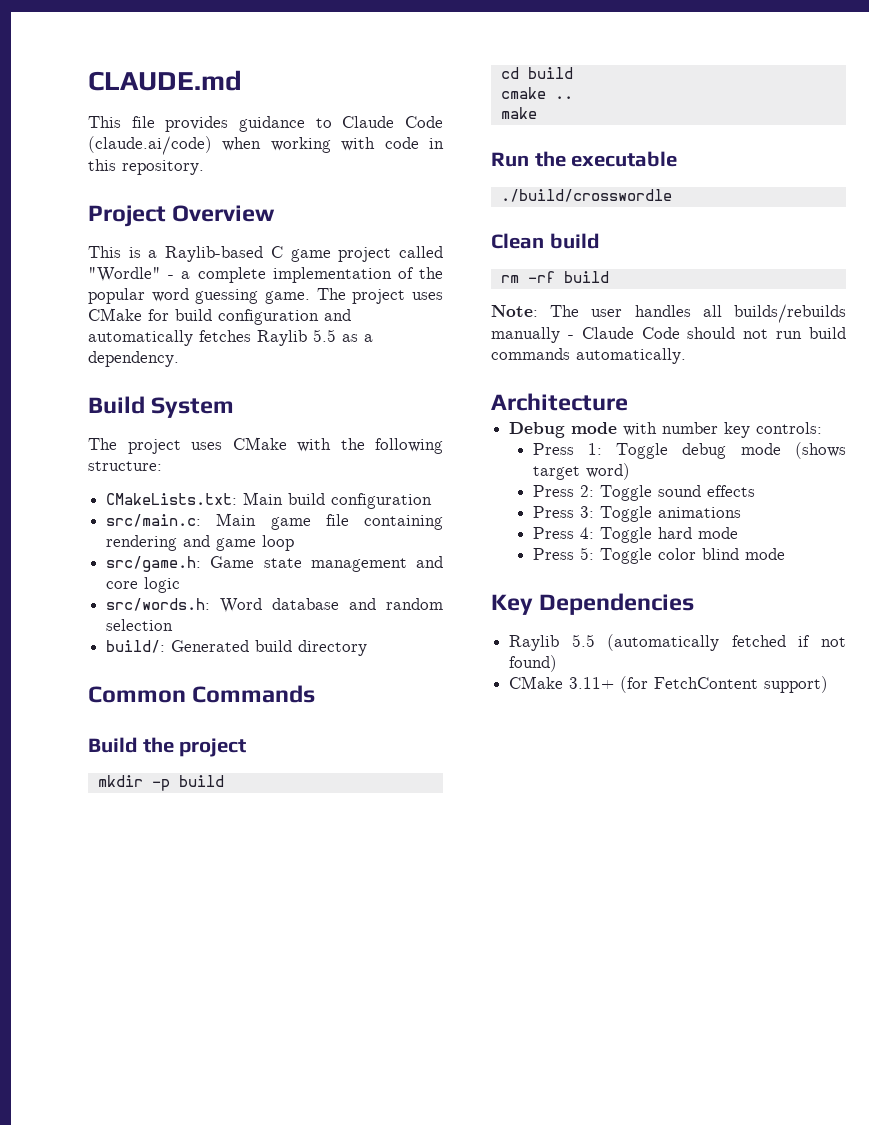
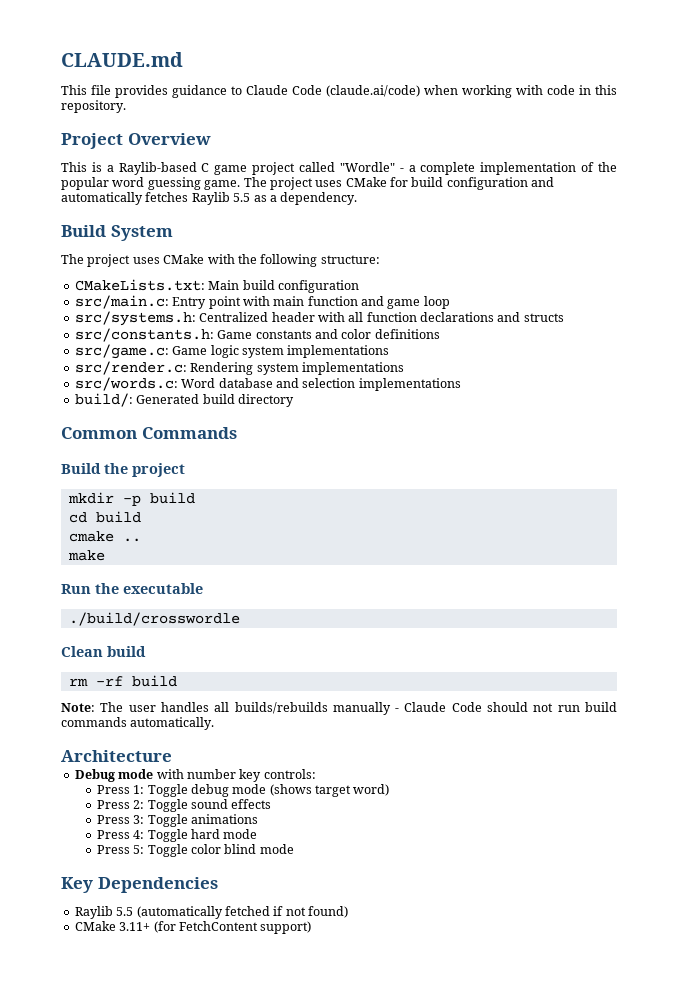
- src/main.c: Main game file containing rendering and game loop
- src/game.h: Game state management and core logic
- src/words.h: Word database and random selection
+ src/main.c: Entry point with main function and game loop
+ src/systems.h: Centralized header with all function declarations and structs
+ src/constants.h: Game constants and color definitions
+ src/game.c: Game logic system implementations
+ src/render.c: Rendering system implementations
+ src/words.c: Word database and selection implementations

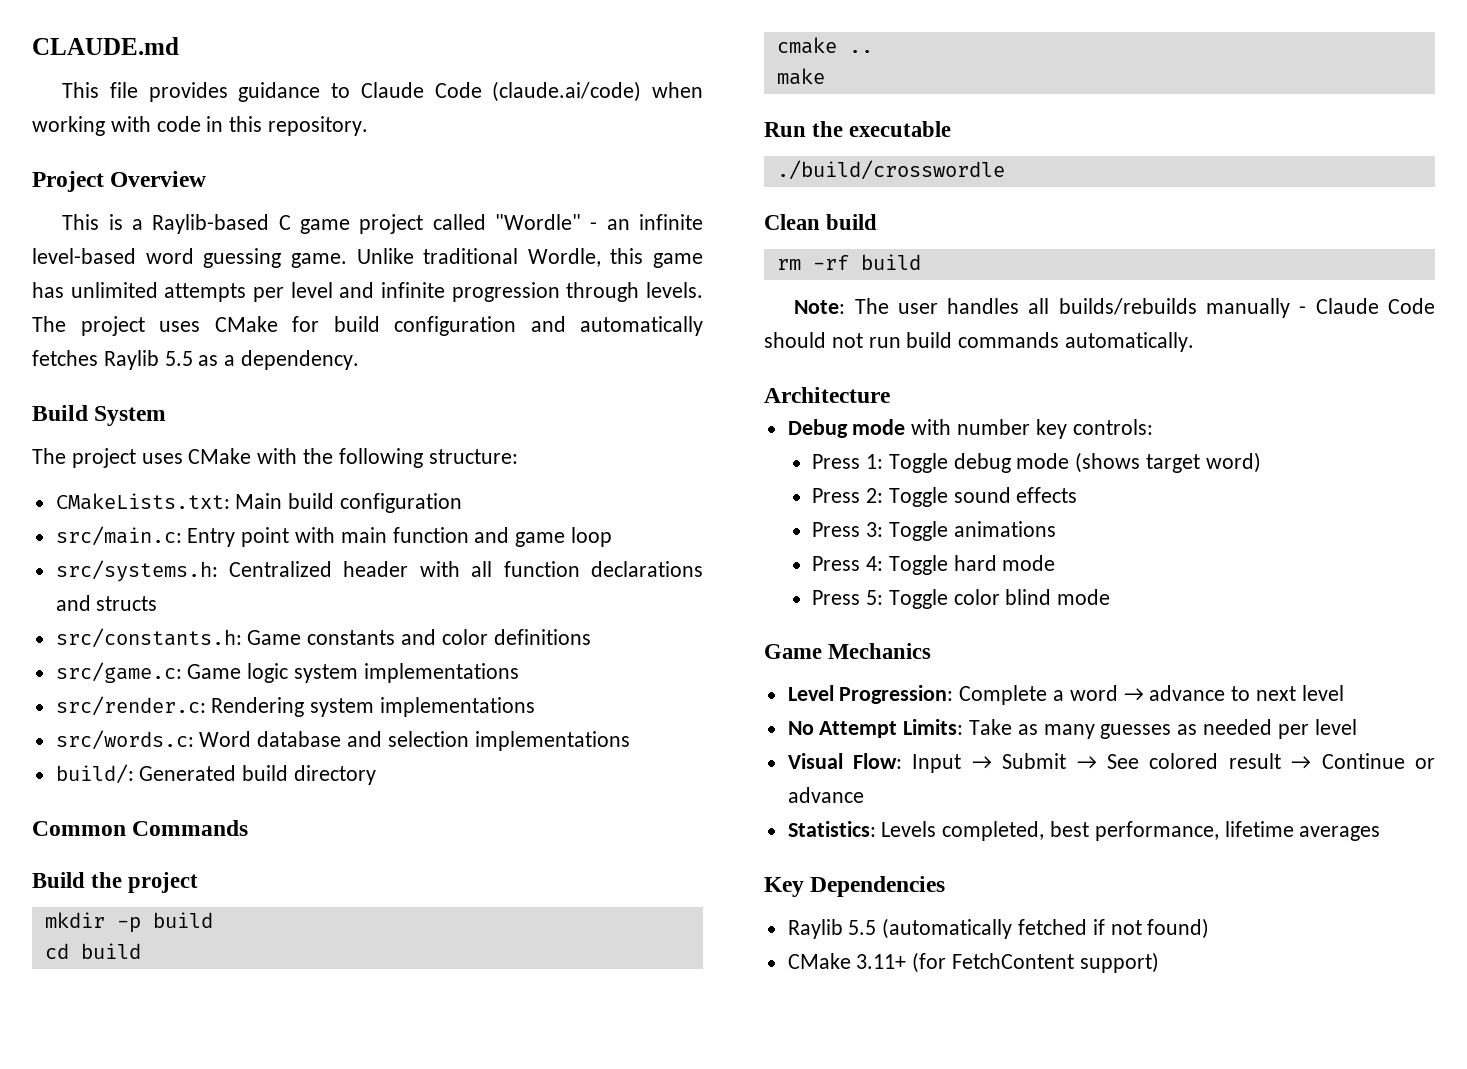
- This is a Raylib-based C game project called "Wordle" - a complete implementation of the popular word guessing game.
+ This is a Raylib-based C game project called "Wordle" - an infinite level-based word guessing game. Unlike traditional Wordle, this game has unlimited attempts per level and infinite progression through levels.
+ Game Mechanics
+ Level Progression: Complete a word → advance to next level
+ No Attempt Limits: Take as many guesses as needed per level
+ Visual Flow: Input → Submit → See colored result → Continue or advance
+ Statistics: Levels completed, best performance, lifetime averages

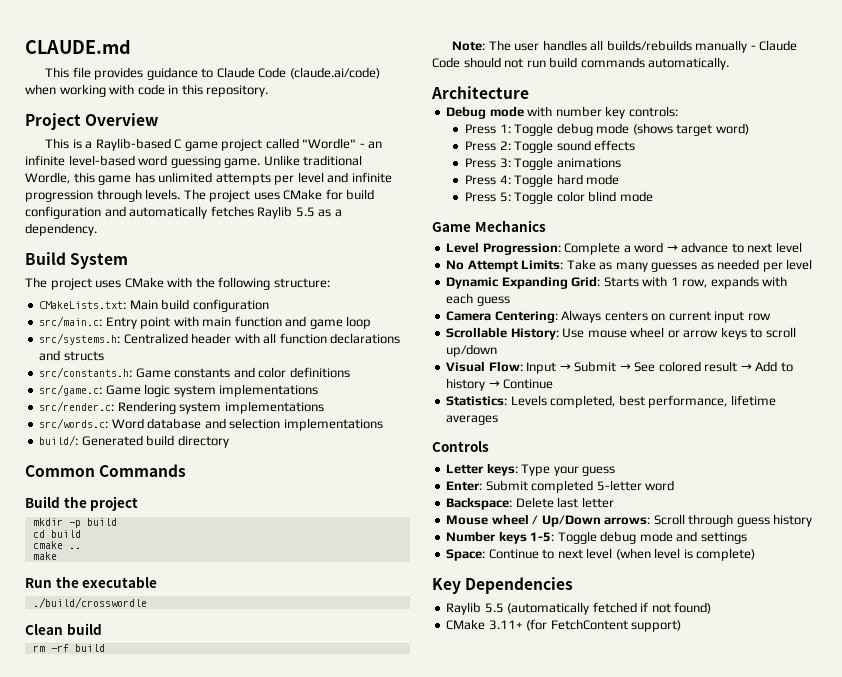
+ Dynamic Expanding Grid: Starts with 1 row, expands with each guess
+ Camera Centering: Always centers on current input row
+ Scrollable History: Use mouse wheel or arrow keys to scroll up/down
- Visual Flow: Input → Submit → See colored result → Continue or advance
+ Visual Flow: Input → Submit → See colored result → Add to history → Continue
+ Controls
+ Letter keys: Type your guess
+ Enter: Submit completed 5-letter word
+ Backspace: Delete last letter
+ Mouse wheel / Up/Down arrows: Scroll through guess history
+ Number keys 1-5: Toggle debug mode and settings
+ Space: Continue to next level (when level is complete)

